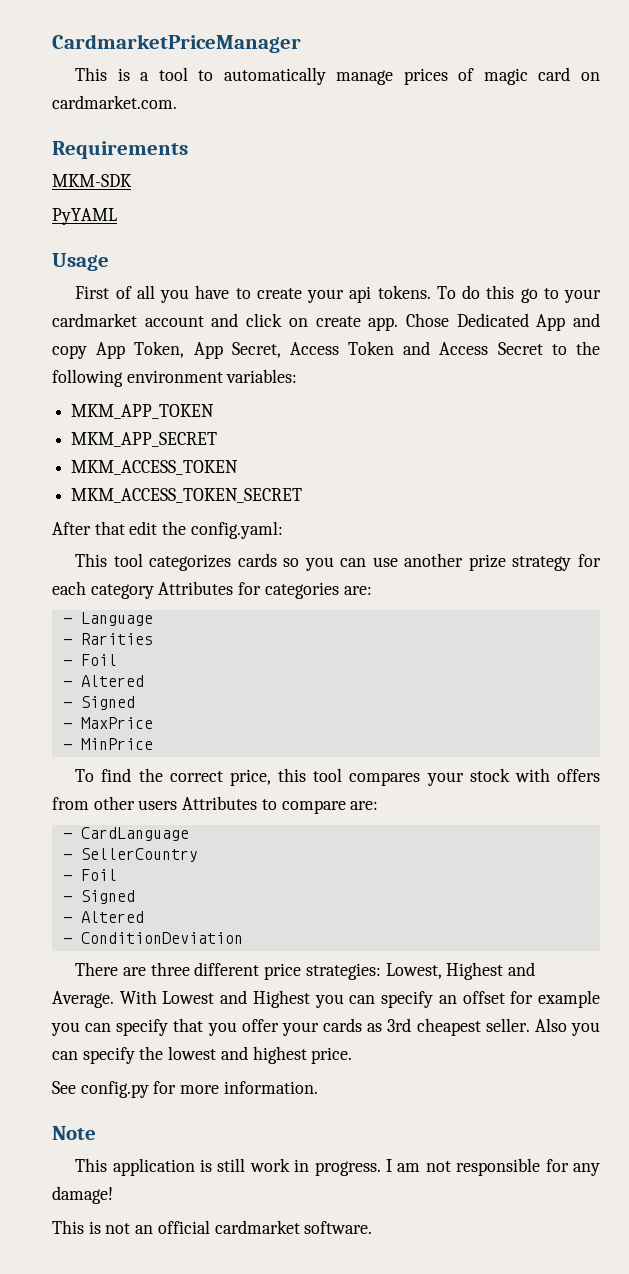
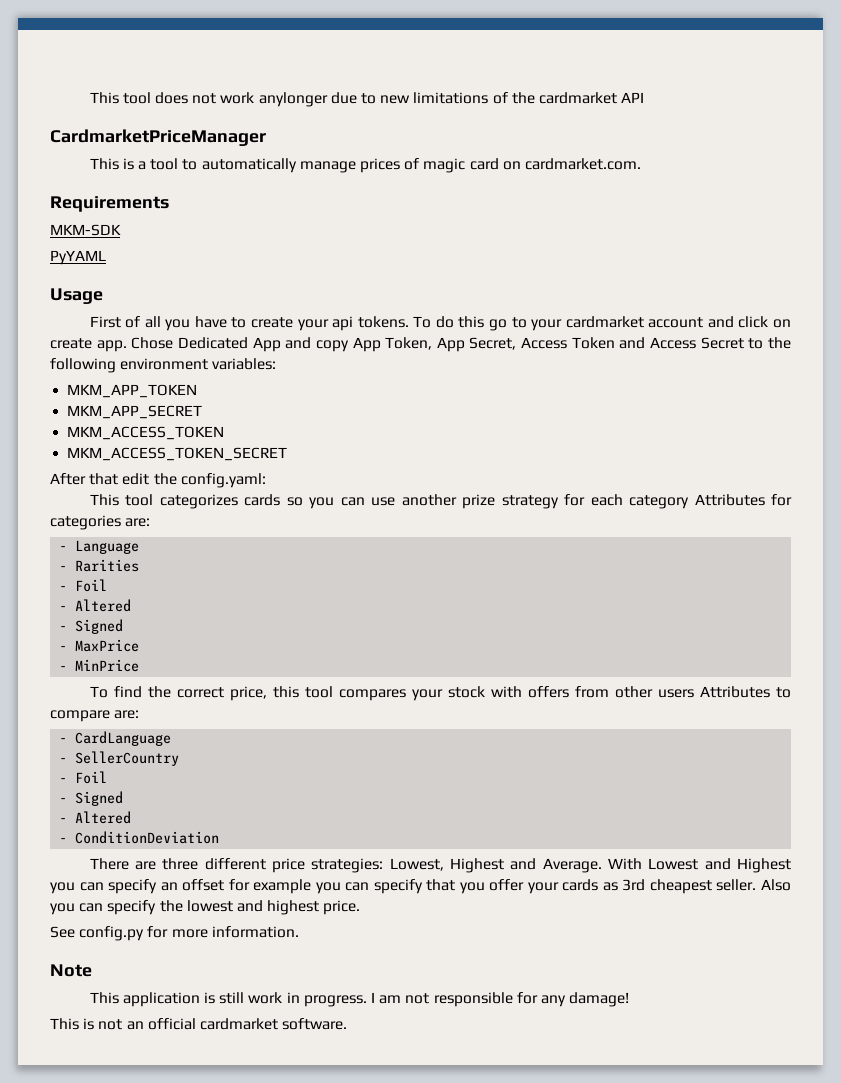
+ This tool does not work anylonger due to new limitations of the cardmarket API

